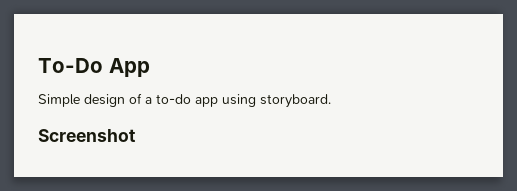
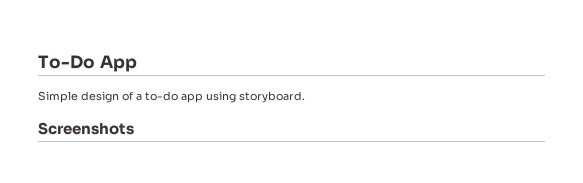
- Screenshot
+ Screenshots

